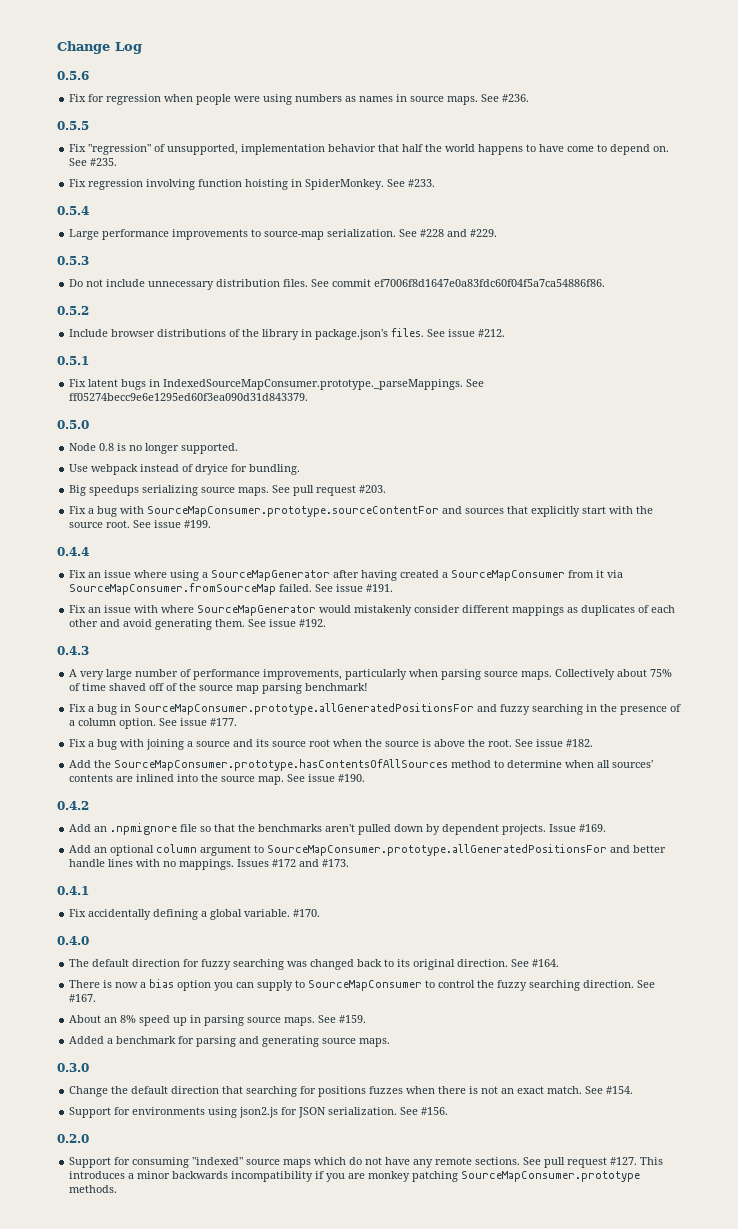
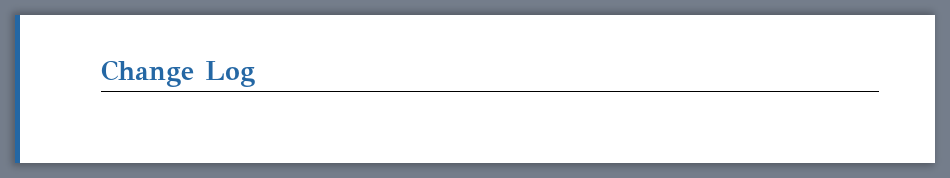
- 0.5.6
- Fix for regression when people were using numbers as names in source maps. See #236.
- 0.5.5
- Fix "regression" of unsupported, implementation behavior that half the world happens to have come to depend on. See #235.
- Fix regression involving function hoisting in SpiderMonkey. See #233.
- 0.5.4
- Large performance improvements to source-map serialization. See #228 and #229.
- 0.5.3
- Do not include unnecessary distribution files. See commit ef7006f8d1647e0a83fdc60f04f5a7ca54886f86.
- 0.5.2
- Include browser distributions of the library in package.json's files. See issue #212.
- 0.5.1
- Fix latent bugs in IndexedSourceMapConsumer.prototype._parseMappings. See ff05274becc9e6e1295ed60f3ea090d31d843379.
- 0.5.0
- Node 0.8 is no longer supported.
- Use webpack instead of dryice for bundling.
- Big speedups serializing source maps. See pull request #203.
- Fix a bug with SourceMapConsumer.prototype.sourceContentFor and sources that explicitly start with the source root. See issue #199.
- 0.4.4
- Fix an issue where using a SourceMapGenerator after having created a SourceMapConsumer from it via SourceMapConsumer.fromSourceMap failed. See issue #191.
- Fix an issue with where SourceMapGenerator would mistakenly consider different mappings as duplicates of each other and avoid generating them. See issue #192.
- 0.4.3
- A very large number of performance improvements, particularly when parsing source maps. Collectively about 75% of time shaved off of the source map parsing benchmark!
- Fix a bug in SourceMapConsumer.prototype.allGeneratedPositionsFor and fuzzy searching in the presence of a column option. See issue #177.
- Fix a bug with joining a source and its source root when the source is above the root. See issue #182.
- Add the SourceMapConsumer.prototype.hasContentsOfAllSources method to determine when all sources' contents are inlined into the source map. See issue #190.
- 0.4.2
- Add an .npmignore file so that the benchmarks aren't pulled down by dependent projects. Issue #169.
- Add an optional column argument to SourceMapConsumer.prototype.allGeneratedPositionsFor and better handle lines with no mappings. Issues #172 and #173.
- 0.4.1
- Fix accidentally defining a global variable. #170.
- 0.4.0
- The default direction for fuzzy searching was changed back to its original direction. See #164.
- There is now a bias option you can supply to SourceMapConsumer to control the fuzzy searching direction. See #167.
- About an 8% speed up in parsing source maps. See #159.
- Added a benchmark for parsing and generating source maps.
- 0.3.0
- Change the default direction that searching for positions fuzzes when there is not an exact match. See #154.
- Support for environments using json2.js for JSON serialization. See #156.
- 0.2.0
- Support for consuming "indexed" source maps which do not have any remote sections. See pull request #127. This introduces a minor backwards incompatibility if you are monkey patching SourceMapConsumer.prototype methods.

